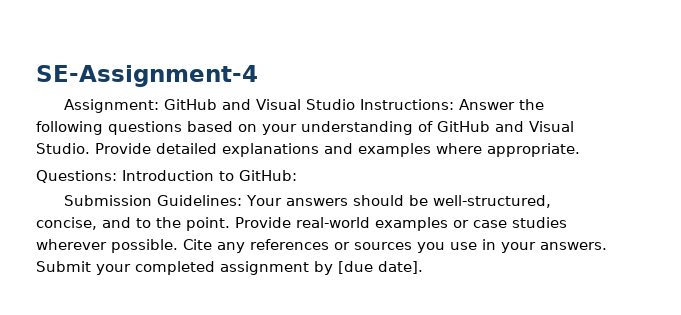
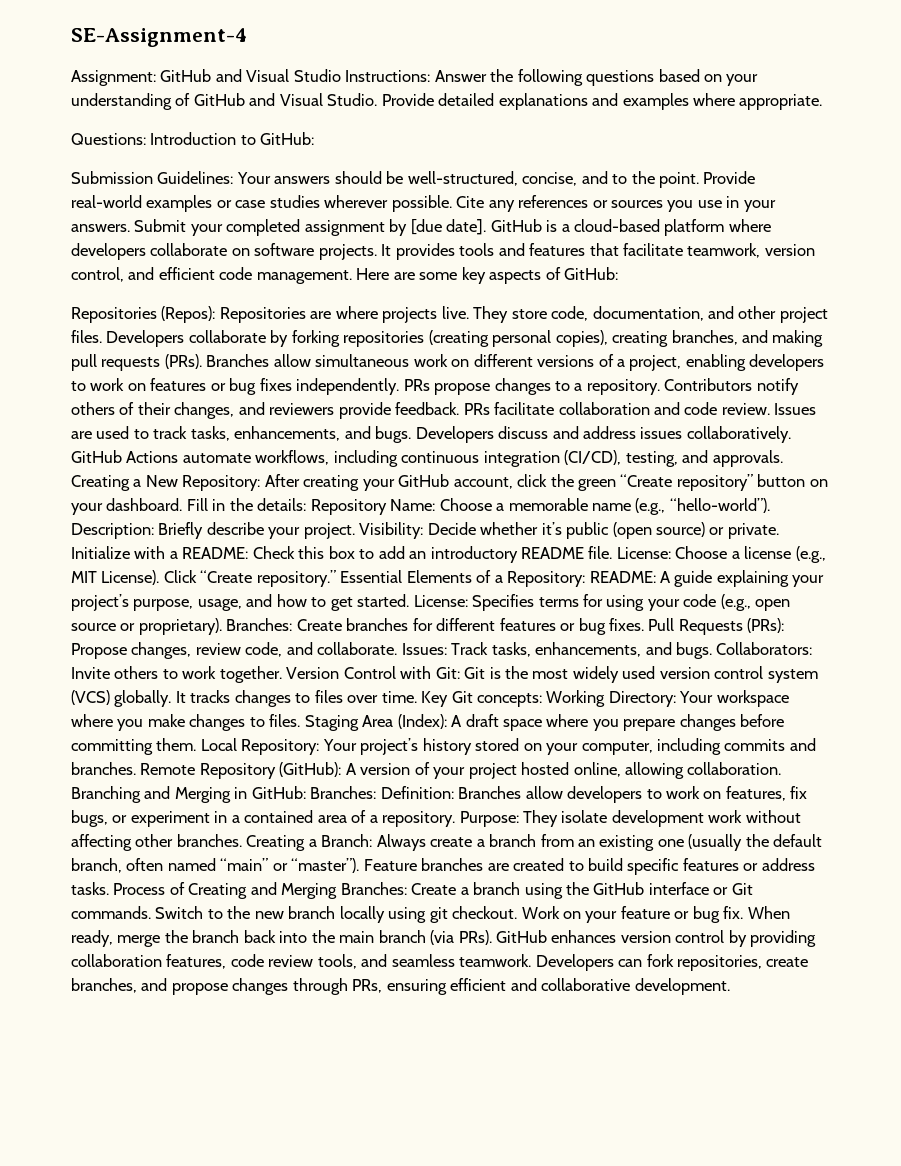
+ GitHub is a cloud-based platform where developers collaborate on software projects. It provides tools and features that facilitate teamwork, version control, and efficient code management. Here are some key aspects of GitHub:
+ Repositories (Repos): Repositories are where projects live. They store code, documentation, and other project files. Developers collaborate by forking repositories (creating personal copies), creating branches, and making pull requests (PRs). Branches allow simultaneous work on different versions of a project, enabling developers to work on features or bug fixes independently. PRs propose changes to a repository. Contributors notify others of their changes, and reviewers provide feedback. PRs facilitate collaboration and code review. Issues are used to track tasks, enhancements, and bugs. Developers discuss and address issues collaboratively. GitHub Actions automate workflows, including continuous integration (CI/CD), testing, and approvals. Creating a New Repository: After creating your GitHub account, click the green “Create repository” button on your dashboard. Fill in the details: Repository Name: Choose a memorable name (e.g., “hello-world”). Description: Briefly describe your project. Visibility: Decide whether it’s public (open source) or private. Initialize with a README: Check this box to add an introductory README file. License: Choose a license (e.g., MIT License). Click “Create repository.” Essential Elements of a Repository: README: A guide explaining your project’s purpose, usage, and how to get started. License: Specifies terms for using your code (e.g., open source or proprietary). Branches: Create branches for different features or bug fixes. Pull Requests (PRs): Propose changes, review code, and collaborate. Issues: Track tasks, enhancements, and bugs. Collaborators: Invite others to work together. Version Control with Git: Git is the most widely used version control system (VCS) globally. It tracks changes to files over time. Key Git concepts: Working Directory: Your workspace where you make changes to files. Staging Area (Index): A draft space where you prepare changes before committing them. Local Repository: Your project’s history stored on your computer, including commits and branches. Remote Repository (GitHub): A version of your project hosted online, allowing collaboration. Branching and Merging in GitHub: Branches: Definition: Branches allow developers to work on features, fix bugs, or experiment in a contained area of a repository. Purpose: They isolate development work without affecting other branches. Creating a Branch: Always create a branch from an existing one (usually the default branch, often named “main” or “master”). Feature branches are created to build specific features or address tasks. Process of Creating and Merging Branches: Create a branch using the GitHub interface or Git commands. Switch to the new branch locally using git checkout. Work on your feature or bug fix. When ready, merge the branch back into the main branch (via PRs). GitHub enhances version control by providing collaboration features, code review tools, and seamless teamwork. Developers can fork repositories, create branches, and propose changes through PRs, ensuring efficient and collaborative development.

